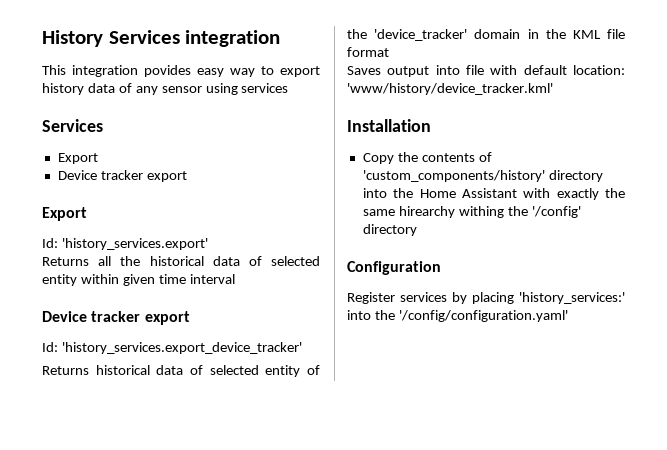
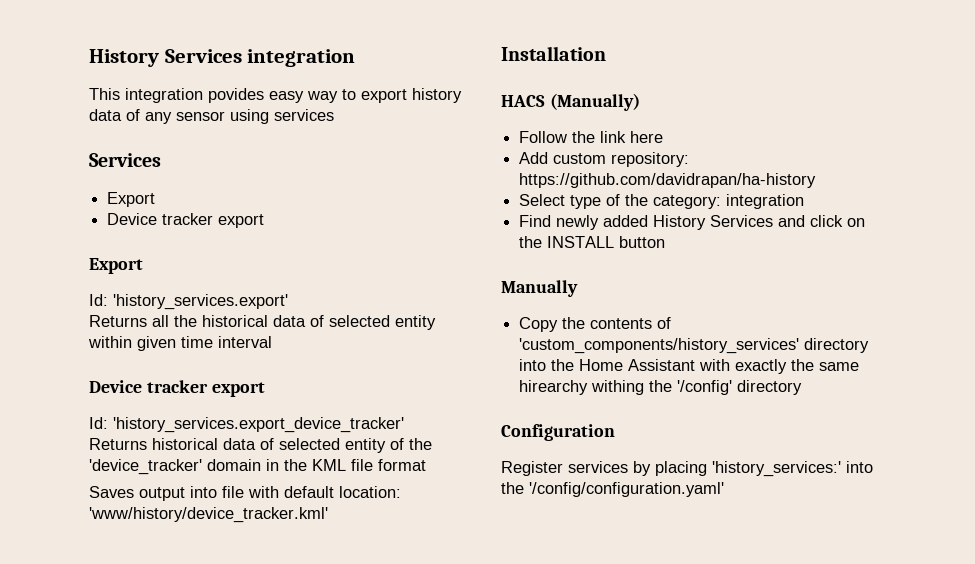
+ HACS (Manually)
+ Follow the link here
+ Add custom repository: https://github.com/davidrapan/ha-history
+ Select type of the category: integration
+ Find newly added History Services and click on the INSTALL button
+ Manually
- Copy the contents of 'custom_components/history' directory into the Home Assistant with exactly the same hirearchy withing the '/config' directory
+ Copy the contents of 'custom_components/history_services' directory into the Home Assistant with exactly the same hirearchy withing the '/config' directory

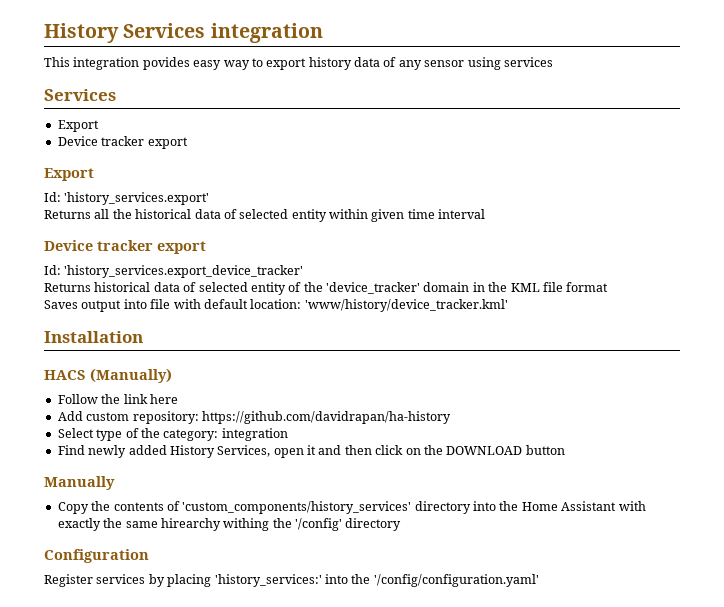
- Find newly added History Services and click on the INSTALL button
+ Find newly added History Services, open it and then click on the DOWNLOAD button

